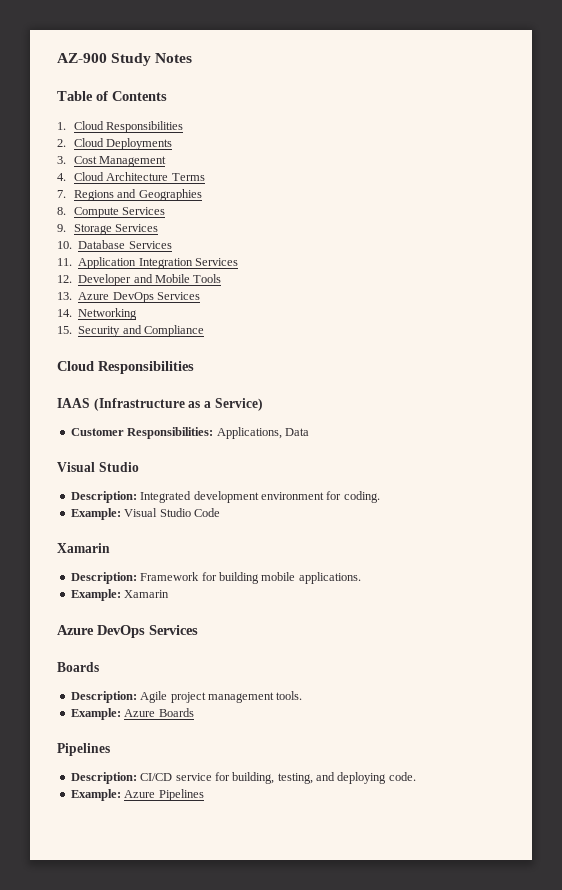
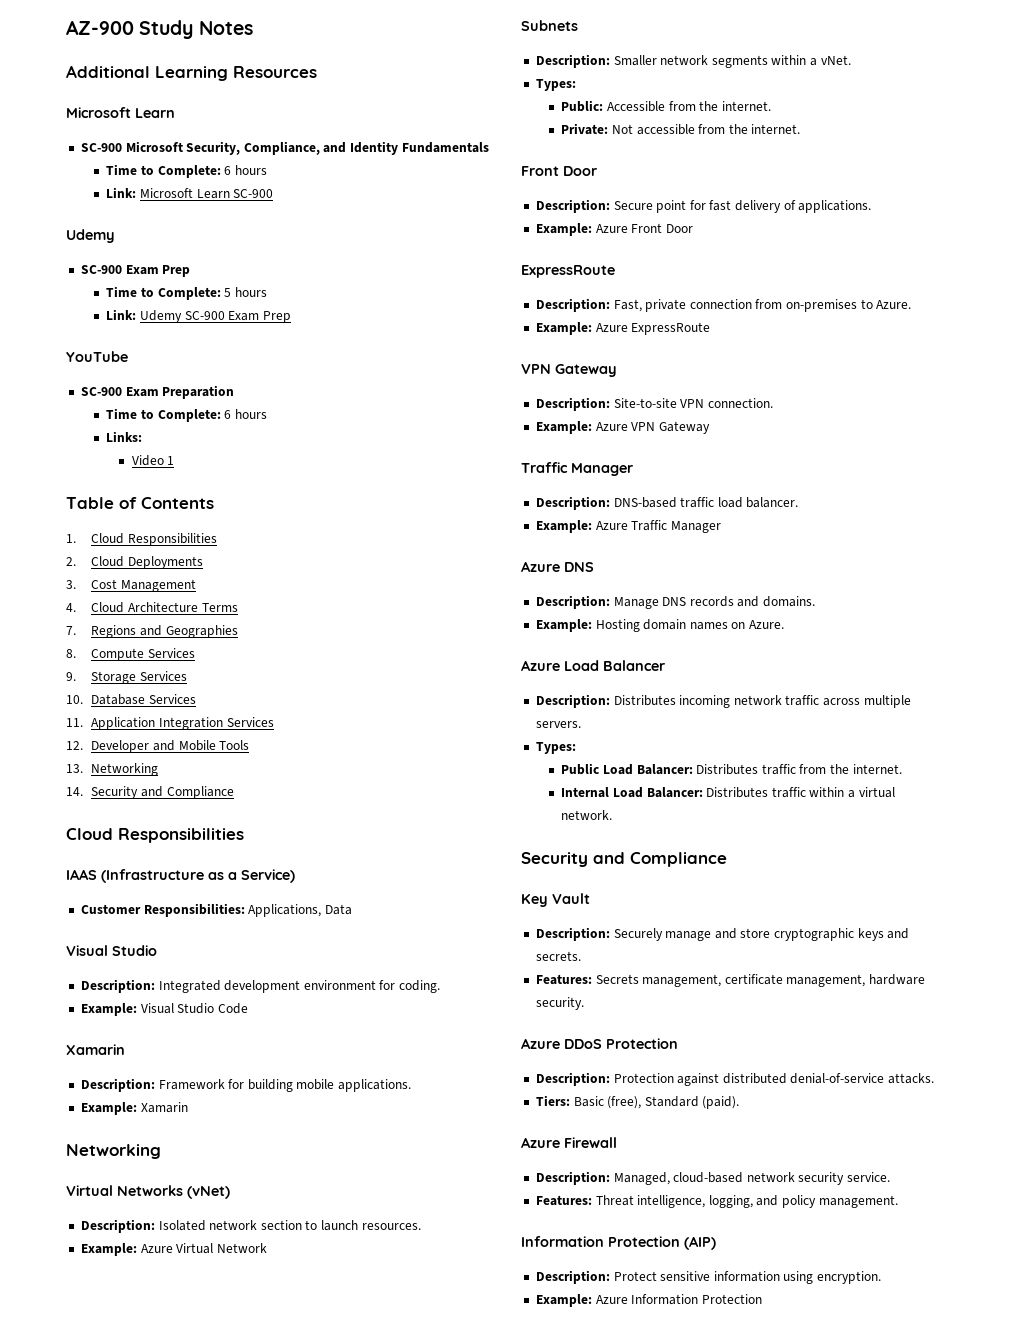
+ Additional Learning Resources
+ Microsoft Learn
+ SC-900 Microsoft Security, Compliance, and Identity Fundamentals
+ Time to Complete: 6 hours
+ Link: Microsoft Learn SC-900
+ Udemy
+ SC-900 Exam Prep
+ Time to Complete: 5 hours
+ Link: Udemy SC-900 Exam Prep
+ YouTube
+ SC-900 Exam Preparation
+ Time to Complete: 6 hours
+ Links:
+ Video 1
- 13. Azure DevOps Services
- 14. Networking
- 15. Security and Compliance
+ 13. Networking
+ 14. Security and Compliance
  Example: Xamarin
- Azure DevOps Services
- Boards
- Description: Agile project management tools.
- Example: Azure Boards
- Pipelines
- Description: CI/CD service for building, testing, and deploying code.
- Example: Azure Pipelines
+ Networking
+ Virtual Networks (vNet)
+ Description: Isolated network section to launch resources.
+ Example: Azure Virtual Network
+ Subnets
+ Description: Smaller network segments within a vNet.
+ Types:
+ Public: Accessible from the internet.
+ Private: Not accessible from the internet.
+ Front Door
+ Description: Secure point for fast delivery of applications.
+ Example: Azure Front Door
+ ExpressRoute
+ Description: Fast, private connection from on-premises to Azure.
+ Example: Azure ExpressRoute
+ VPN Gateway
+ Description: Site-to-site VPN connection.
+ Example: Azure VPN Gateway
+ Traffic Manager
+ Description: DNS-based traffic load balancer.
+ Example: Azure Traffic Manager
+ Azure DNS
+ Description: Manage DNS records and domains.
+ Example: Hosting domain names on Azure.
+ Azure Load Balancer
+ Description: Distributes incoming network traffic across multiple servers.
+ Types:
+ Public Load Balancer: Distributes traffic from the internet.
+ Internal Load Balancer: Distributes traffic within a virtual network.
+ Security and Compliance
+ Key Vault
+ Description: Securely manage and store cryptographic keys and secrets.
+ Features: Secrets management, certificate management, hardware security.
+ Azure DDoS Protection
+ Description: Protection against distributed denial-of-service attacks.
+ Tiers: Basic (free), Standard (paid).
+ Azure Firewall
+ Description: Managed, cloud-based network security service.
+ Features: Threat intelligence, logging, and policy management.
+ Information Protection (AIP)
+ Description: Protect sensitive information using encryption.
+ Example: Azure Information Protection

